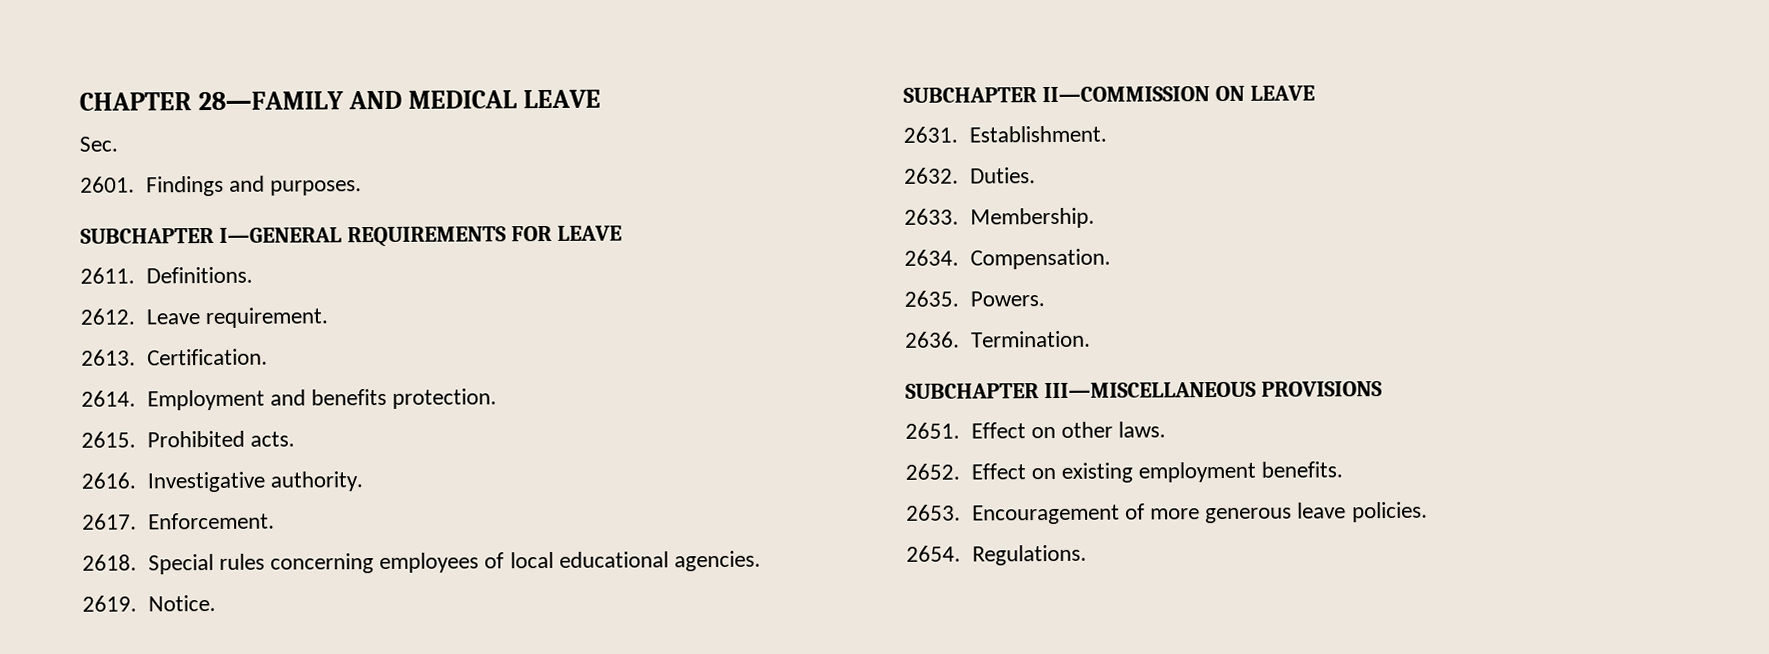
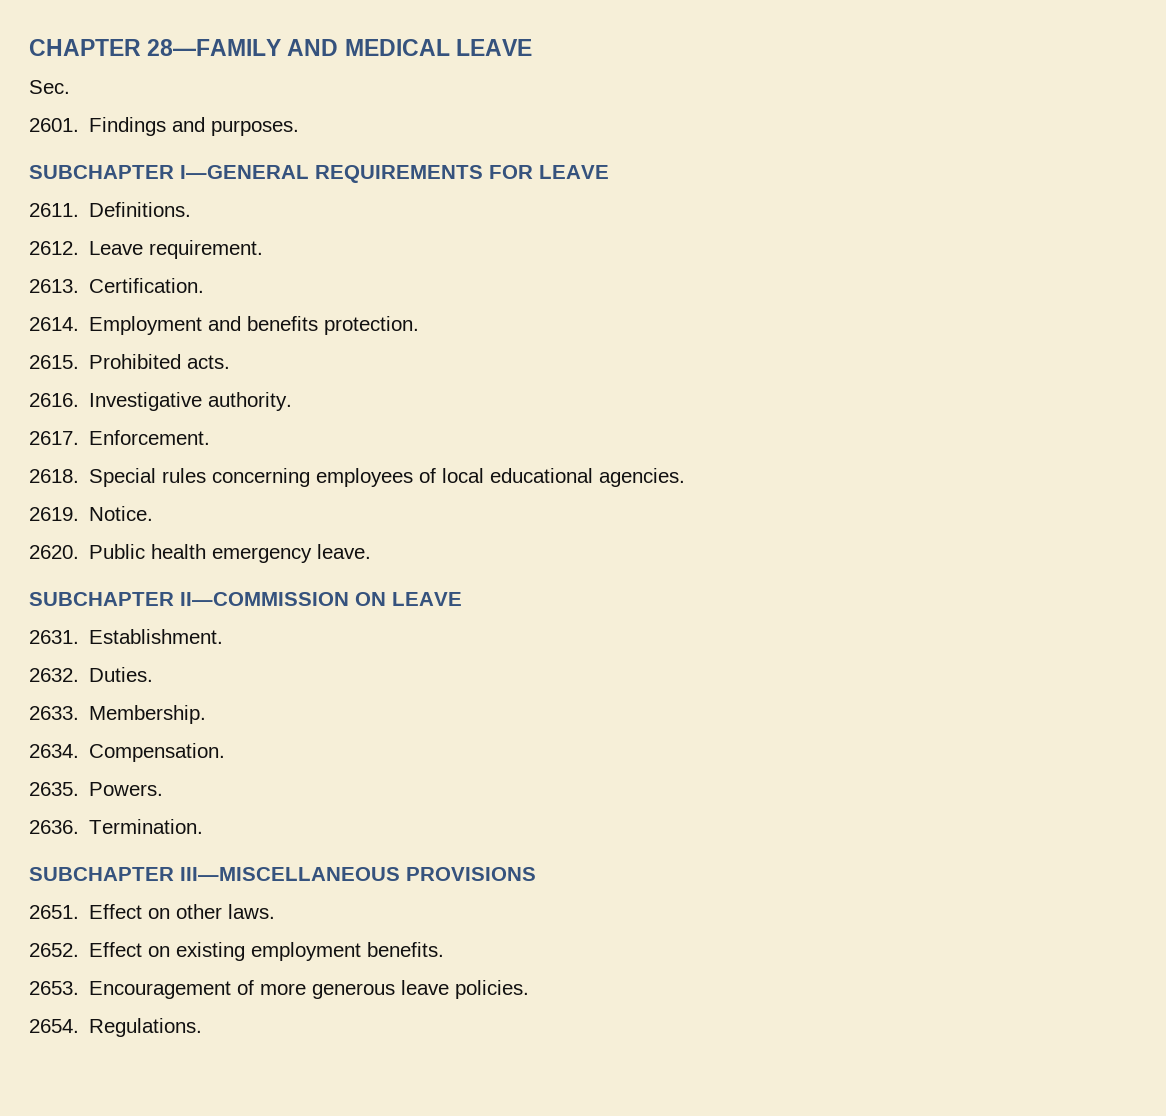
+ 2620. Public health emergency leave.

